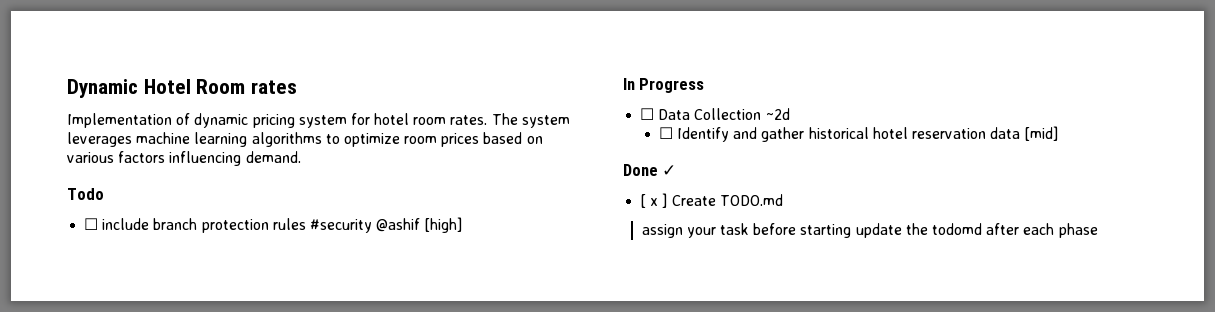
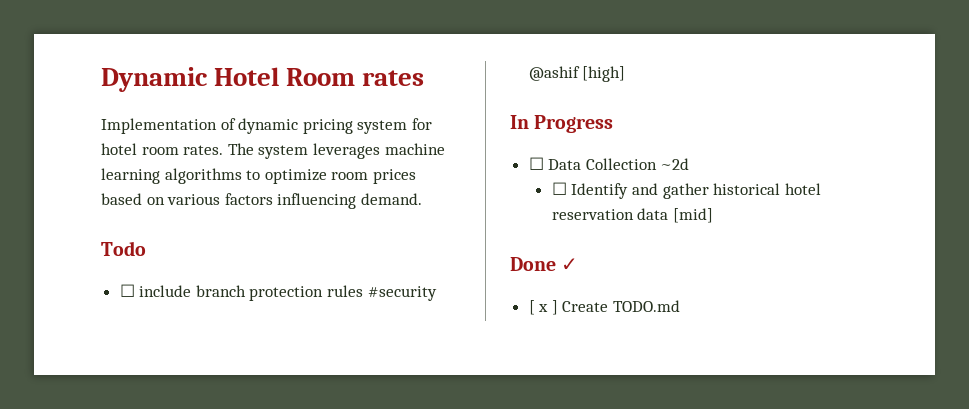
- assign your task before starting update the todomd after each phase

